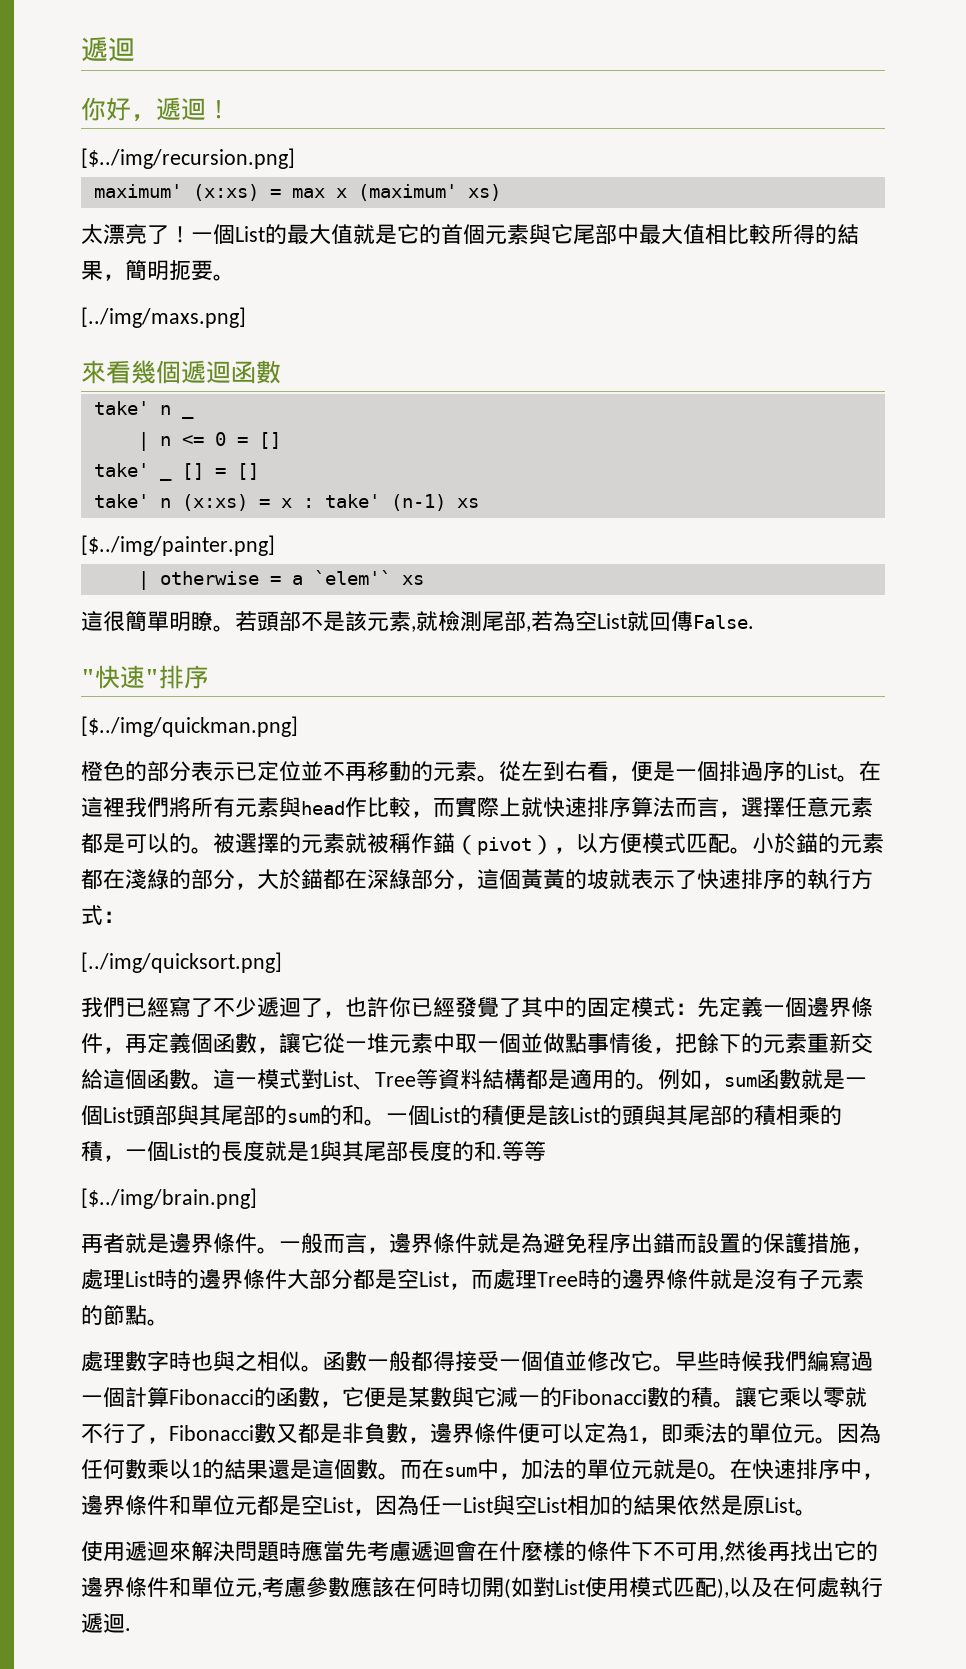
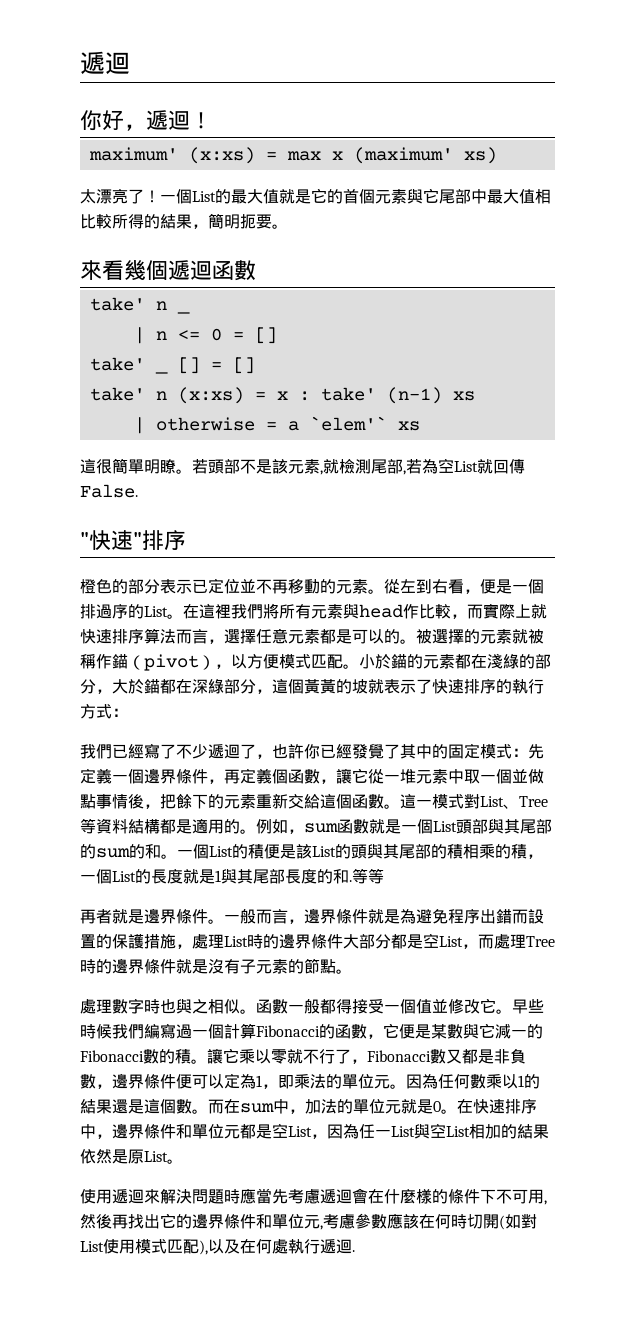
- [$../img/recursion.png]
- [../img/maxs.png]
- [$../img/painter.png]
- [$../img/quickman.png]
- [../img/quicksort.png]
- [$../img/brain.png]

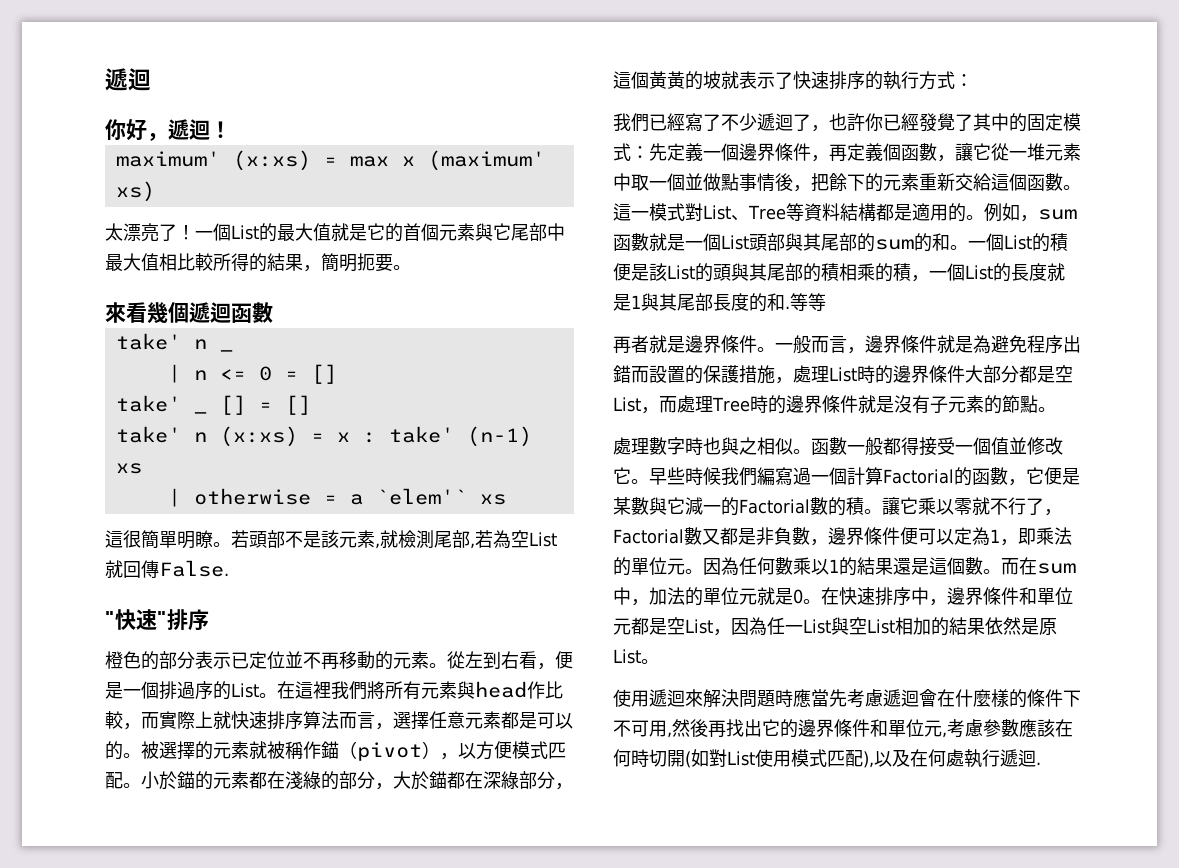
- 早些時候我們編寫過一個計算Fibonacci的函數，它便是某數與它減一的Fibonacci數的積。
+ 早些時候我們編寫過一個計算Factorial的函數，它便是某數與它減一的Factorial數的積。
- 讓它乘以零就不行了，Fibonacci數又都是非負數，邊界條件便可以定為1，即乘法的單位元。
+ 讓它乘以零就不行了，Factorial數又都是非負數，邊界條件便可以定為1，即乘法的單位元。

